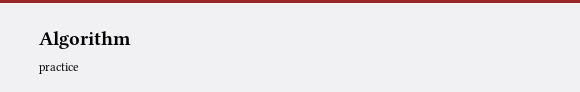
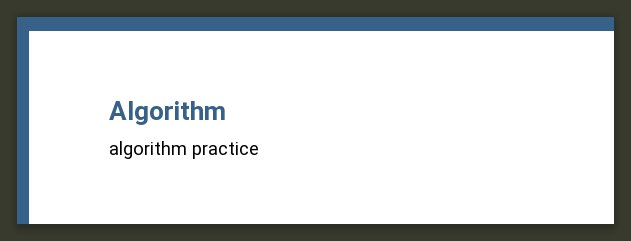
- practice
+ algorithm practice

